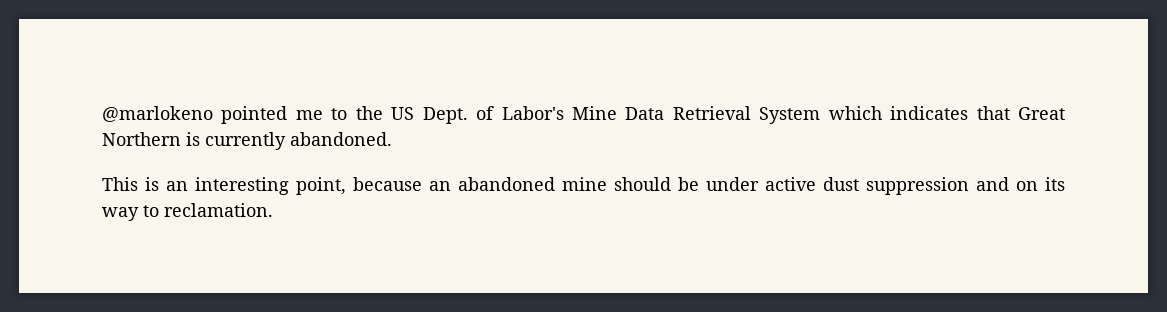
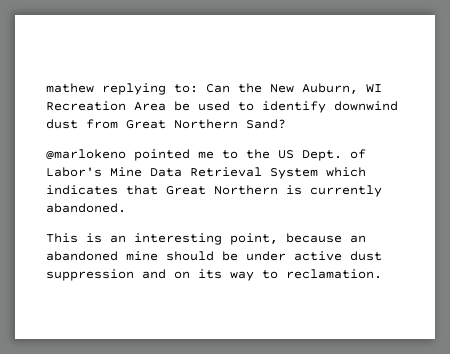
+ mathew replying to: Can the New Auburn, WI Recreation Area be used to identify downwind dust from Great Northern Sand?

